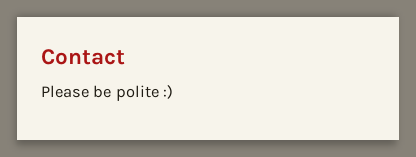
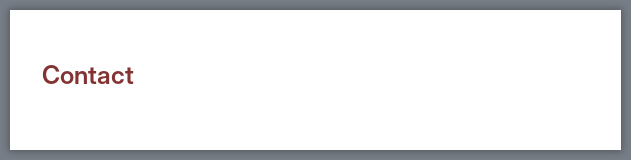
- Please be polite :)

